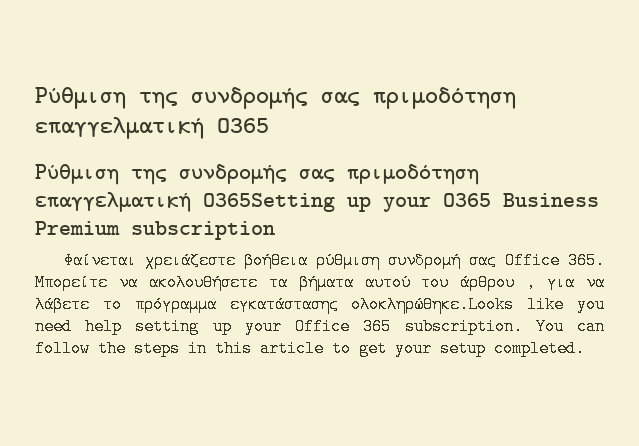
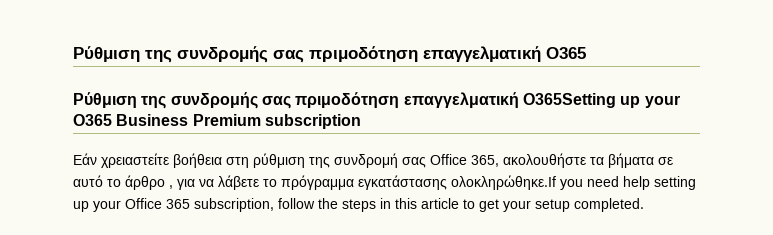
- Φαίνεται χρειάζεστε βοήθεια ρύθμιση συνδρομή σας Office 365. Μπορείτε να ακολουθήσετε τα βήματα αυτού του άρθρου , για να λάβετε το πρόγραμμα εγκατάστασης ολοκληρώθηκε.Looks like you need help setting up your Office 365 subscription. You can follow the steps in this article to get your setup completed.
+ Εάν χρειαστείτε βοήθεια στη ρύθμιση της συνδρομή σας Office 365, ακολουθήστε τα βήματα σε αυτό το άρθρο , για να λάβετε το πρόγραμμα εγκατάστασης ολοκληρώθηκε.If you need help setting up your Office 365 subscription, follow the steps in this article to get your setup completed.

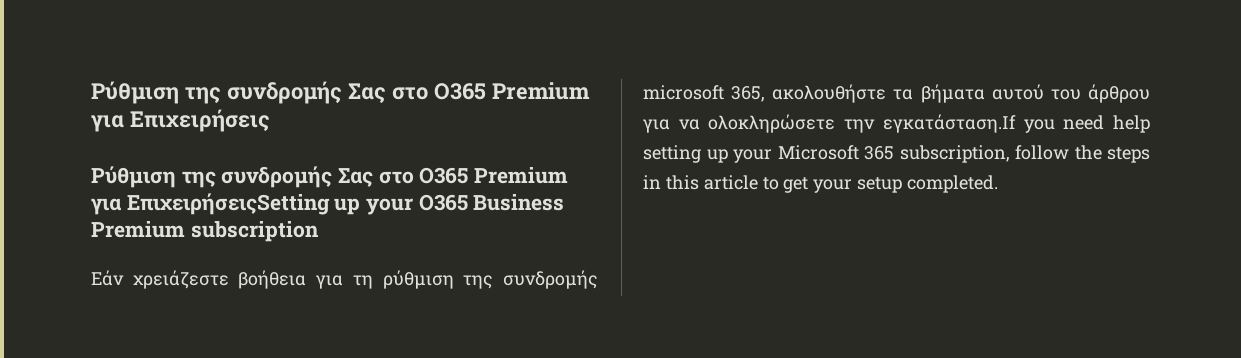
- Ρύθμιση της συνδρομής σας πριμοδότηση επαγγελματική O365
- Ρύθμιση της συνδρομής σας πριμοδότηση επαγγελματική O365Setting up your O365 Business Premium subscription
+ Ρύθμιση της συνδρομής Σας στο O365 Premium για Επιχειρήσεις
+ Ρύθμιση της συνδρομής Σας στο O365 Premium για ΕπιχειρήσειςSetting up your O365 Business Premium subscription
- Εάν χρειαστείτε βοήθεια στη ρύθμιση της συνδρομή σας Office 365, ακολουθήστε τα βήματα σε αυτό το άρθρο , για να λάβετε το πρόγραμμα εγκατάστασης ολοκληρώθηκε.If you need help setting up your Office 365 subscription, follow the steps in this article to get your setup completed.
+ Εάν χρειάζεστε βοήθεια για τη ρύθμιση της συνδρομής microsoft 365, ακολουθήστε τα βήματα αυτού του άρθρου για να ολοκληρώσετε την εγκατάσταση.If you need help setting up your Microsoft 365 subscription, follow the steps in this article to get your setup completed.

